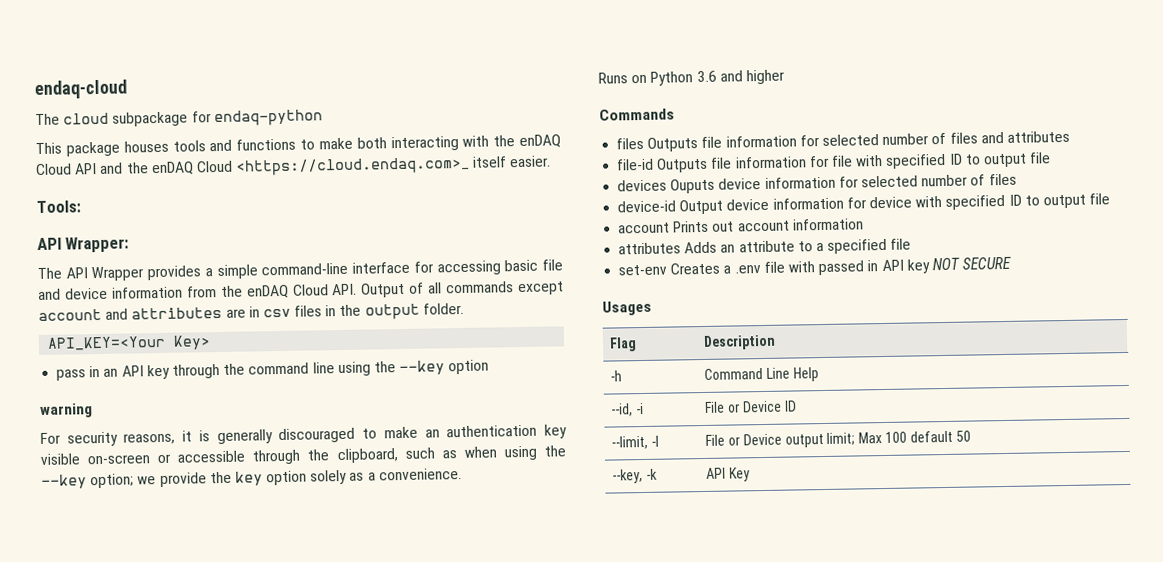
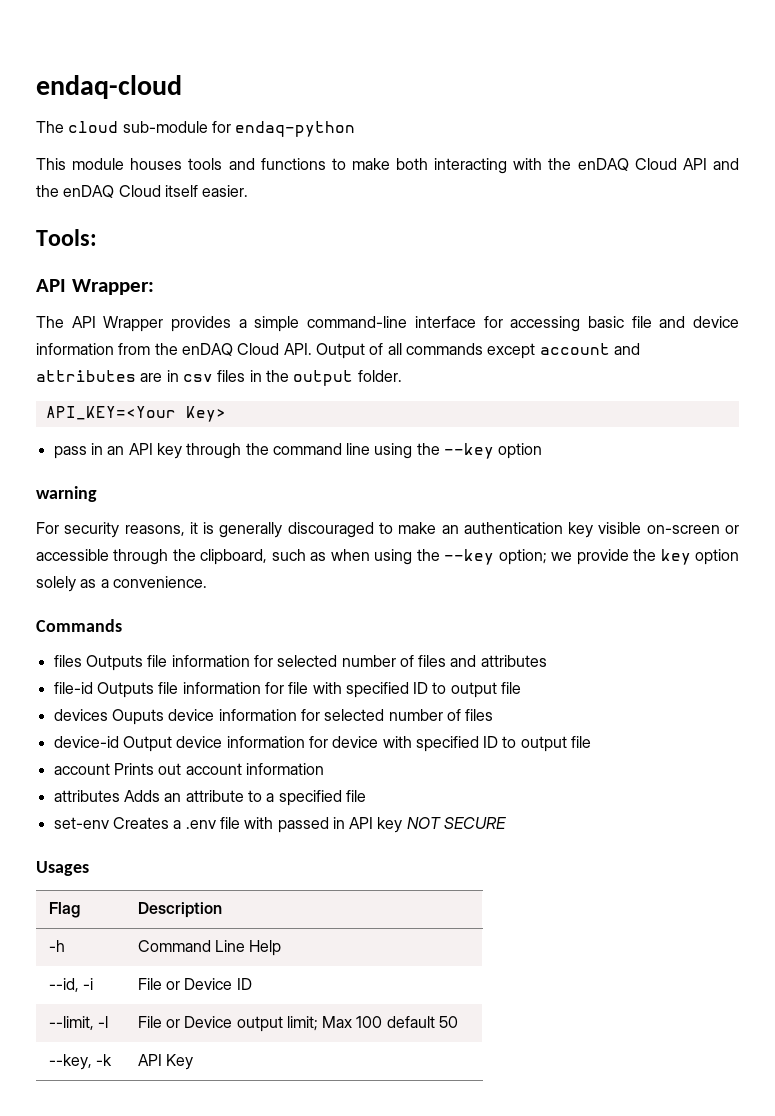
- The cloud subpackage for endaq-python
+ The cloud sub-module for endaq-python
- This package houses tools and functions to make both interacting with the enDAQ Cloud API and the enDAQ Cloud <https://cloud.endaq.com>_ itself easier.
+ This module houses tools and functions to make both interacting with the enDAQ Cloud API and the enDAQ Cloud itself easier.
- Runs on Python 3.6 and higher

